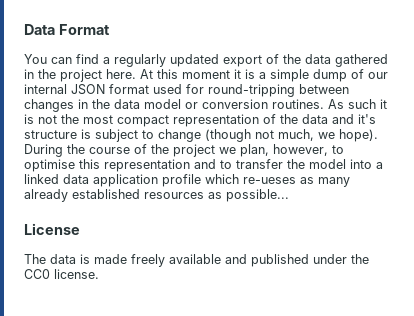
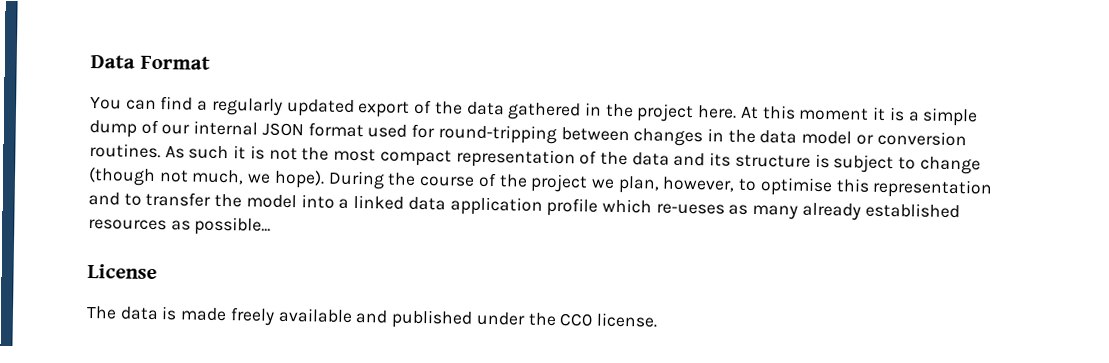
- As such it is not the most compact representation of the data and it's structure is subject to change (though not much, we hope).
+ As such it is not the most compact representation of the data and its structure is subject to change (though not much, we hope).

